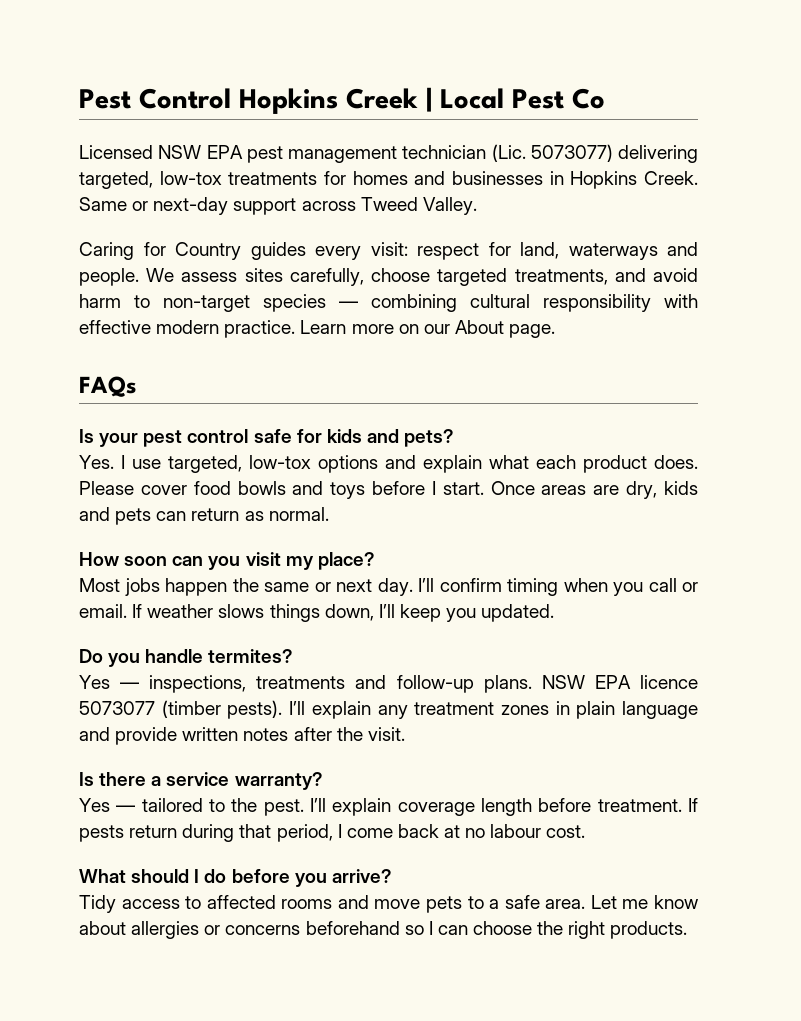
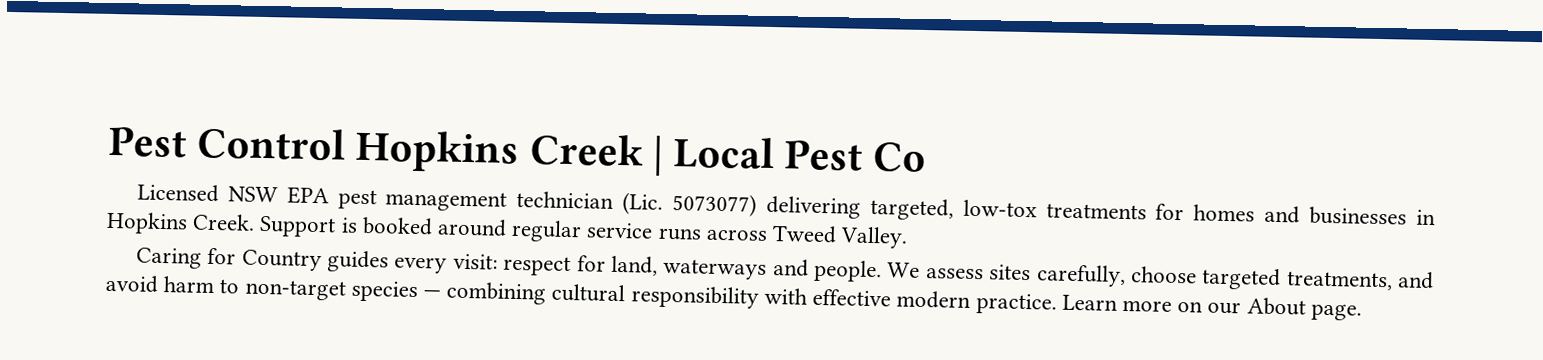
- Same or next-day support across Tweed Valley.
+ Support is booked around regular service runs across Tweed Valley.
- FAQs
- Is your pest control safe for kids and pets?
- Yes. I use targeted, low-tox options and explain what each product does. Please cover food bowls and toys before I start. Once areas are dry, kids and pets can return as normal.
- How soon can you visit my place?
- Most jobs happen the same or next day. I’ll confirm timing when you call or email. If weather slows things down, I’ll keep you updated.
- Do you handle termites?
- Yes — inspections, treatments and follow-up plans. NSW EPA licence 5073077 (timber pests). I’ll explain any treatment zones in plain language and provide written notes after the visit.
- Is there a service warranty?
- Yes — tailored to the pest. I’ll explain coverage length before treatment. If pests return during that period, I come back at no labour cost.
- What should I do before you arrive?
- Tidy access to affected rooms and move pets to a safe area. Let me know about allergies or concerns beforehand so I can choose the right products.

